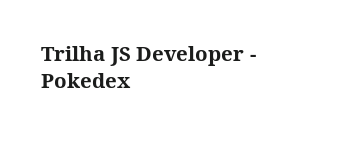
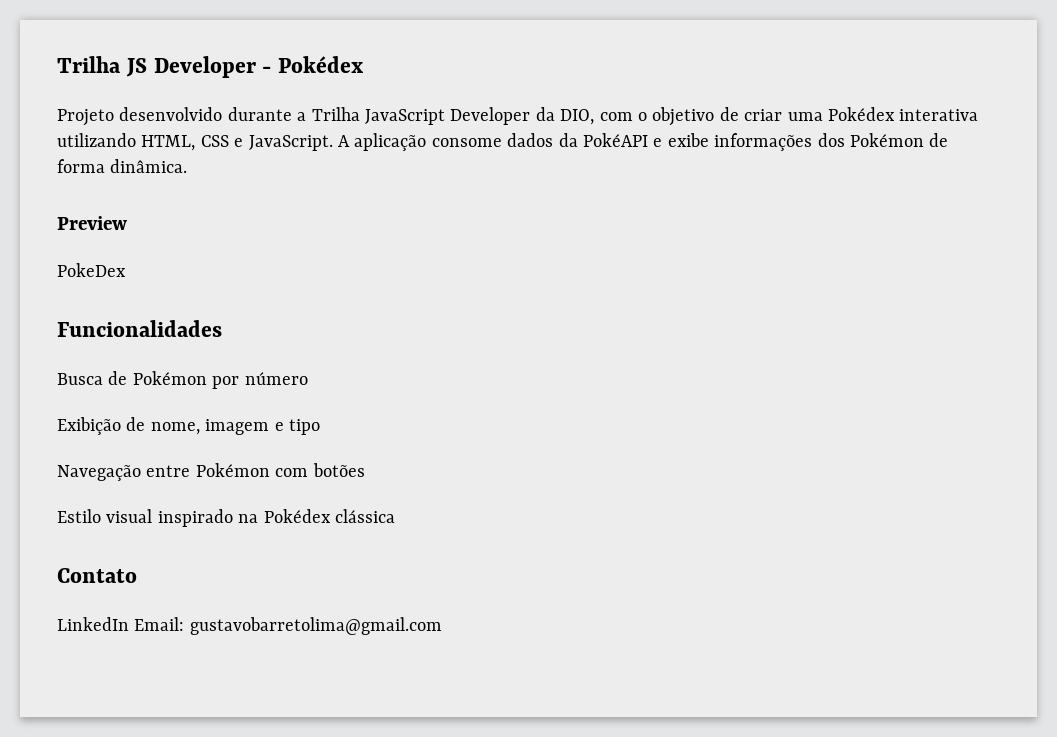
- Trilha JS Developer - Pokedex
+ Trilha JS Developer - Pokédex
+ Projeto desenvolvido durante a Trilha JavaScript Developer da DIO, com o objetivo de criar uma Pokédex interativa utilizando HTML, CSS e JavaScript. A aplicação consome dados da PokéAPI e exibe informações dos Pokémon de forma dinâmica.
+ Preview
+ PokeDex
+ Funcionalidades
+ Busca de Pokémon por número
+ Exibição de nome, imagem e tipo
+ Navegação entre Pokémon com botões
+ Estilo visual inspirado na Pokédex clássica
+ Contato
+ LinkedIn Email: gustavobarretolima@gmail.com

